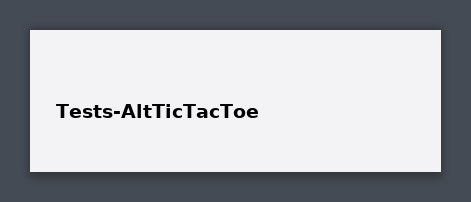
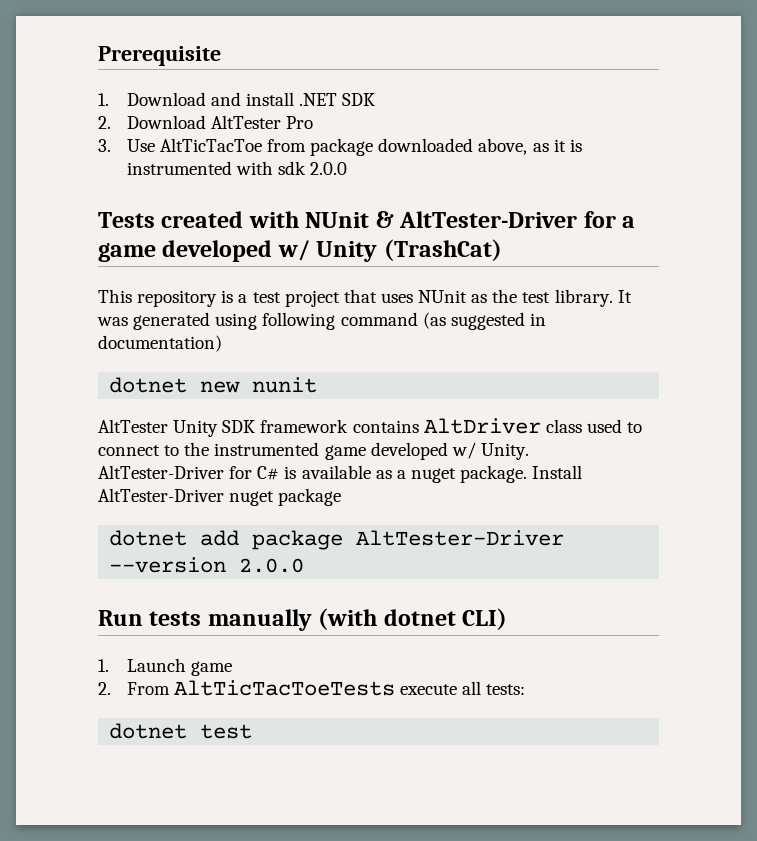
- Tests-AltTicTacToe
+ Prerequisite
+ 1. Download and install .NET SDK
+ 2. Download AltTester Pro
+ 3. Use AltTicTacToe from package downloaded above, as it is instrumented with sdk 2.0.0
+ Tests created with NUnit & AltTester-Driver for a game developed w/ Unity (TrashCat)
+ This repository is a test project that uses NUnit as the test library. It was generated using following command (as suggested in documentation)
+ dotnet new nunit
+ AltTester Unity SDK framework contains AltDriver class used to connect to the instrumented game developed w/ Unity. AltTester-Driver for C# is available as a nuget package. Install AltTester-Driver nuget package
+ dotnet add package AltTester-Driver --version 2.0.0
+ Run tests manually (with dotnet CLI)
+ 1. Launch game
+ 2. From AltTicTacToeTests execute all tests:
+ dotnet test

